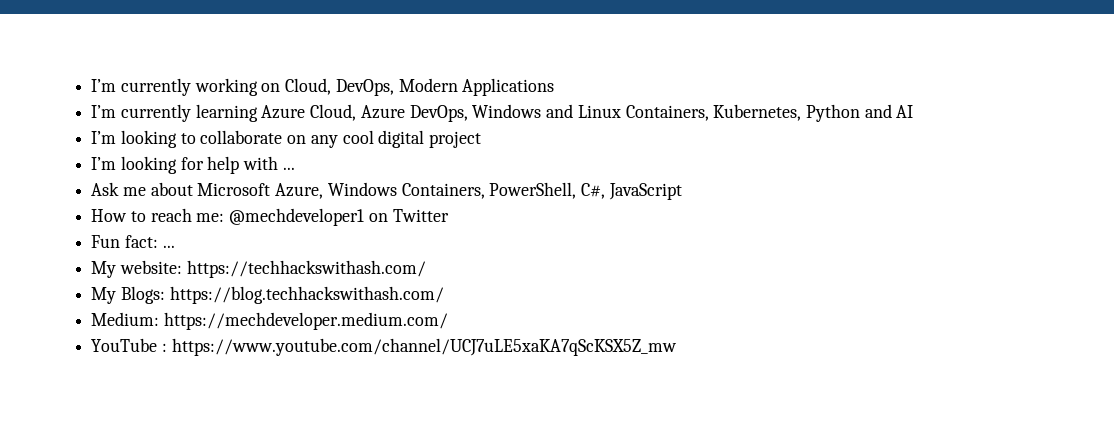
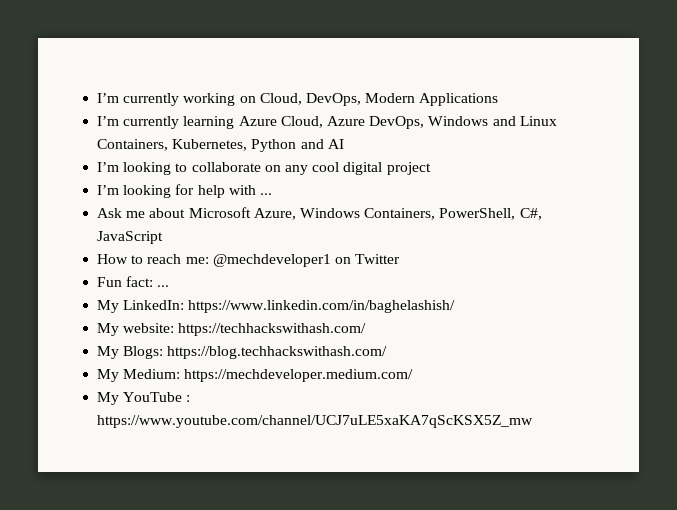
+ My LinkedIn: https://www.linkedin.com/in/baghelashish/
- Medium: https://mechdeveloper.medium.com/
+ My Medium: https://mechdeveloper.medium.com/
- YouTube : https://www.youtube.com/channel/UCJ7uLE5xaKA7qScKSX5Z_mw
+ My YouTube : https://www.youtube.com/channel/UCJ7uLE5xaKA7qScKSX5Z_mw

